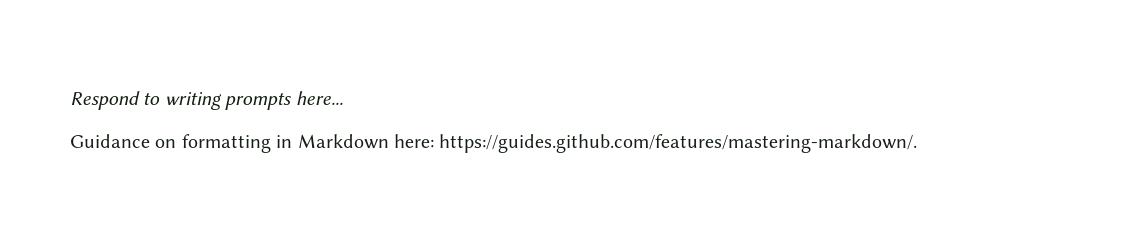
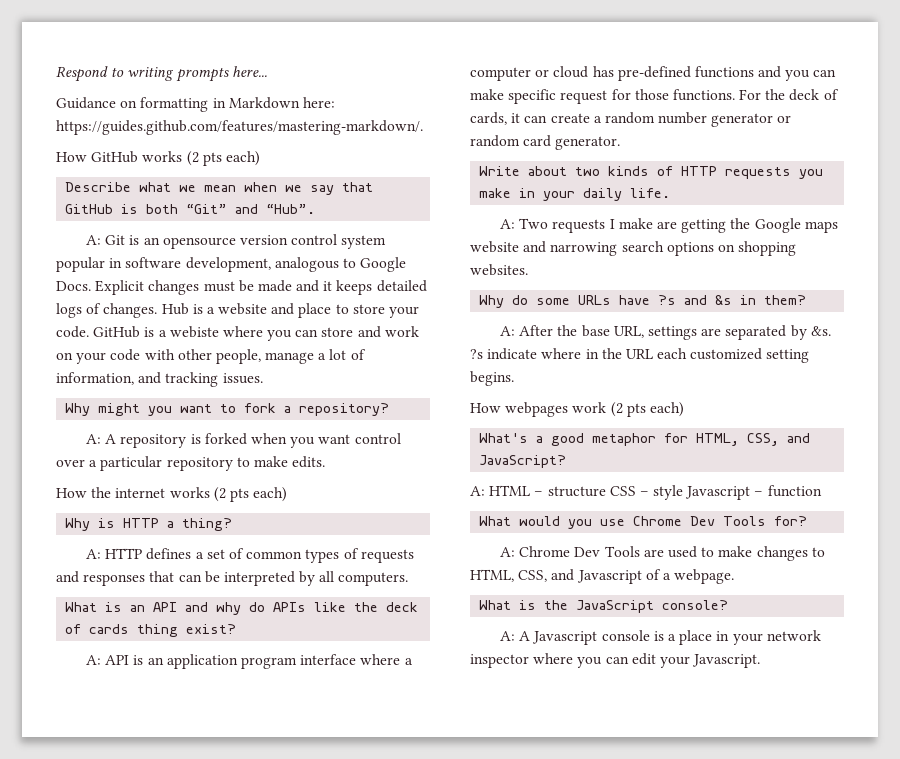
+ How GitHub works (2 pts each)
+ Describe what we mean when we say that GitHub is both “Git” and “Hub”.
+ A: Git is an opensource version control system popular in software development, analogous to Google Docs. Explicit changes must be made and it keeps detailed logs of changes. Hub is a website and place to store your code. GitHub is a webiste where you can store and work on your code with other people, manage a lot of information, and tracking issues.
+ Why might you want to fork a repository?
+ A: A repository is forked when you want control over a particular repository to make edits.
+ How the internet works (2 pts each)
+ Why is HTTP a thing?
+ A: HTTP defines a set of common types of requests and responses that can be interpreted by all computers.
+ What is an API and why do APIs like the deck of cards thing exist?
+ A: API is an application program interface where a computer or cloud has pre-defined functions and you can make specific request for those functions. For the deck of cards, it can create a random number generator or random card generator.
+ Write about two kinds of HTTP requests you make in your daily life.
+ A: Two requests I make are getting the Google maps website and narrowing search options on shopping websites.
+ Why do some URLs have ?s and &s in them?
+ A: After the base URL, settings are separated by &s. ?s indicate where in the URL each customized setting begins.
+ How webpages work (2 pts each)
+ What's a good metaphor for HTML, CSS, and JavaScript?
+ A: HTML – structure CSS – style Javascript – function
+ What would you use Chrome Dev Tools for?
+ A: Chrome Dev Tools are used to make changes to HTML, CSS, and Javascript of a webpage.
+ What is the JavaScript console?
+ A: A Javascript console is a place in your network inspector where you can edit your Javascript.

